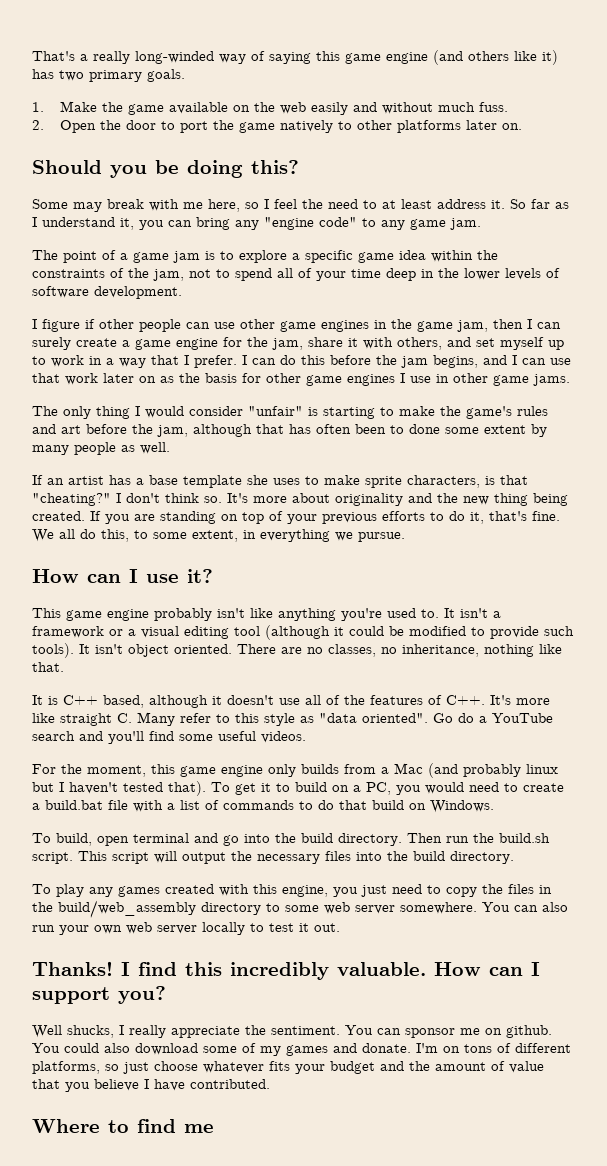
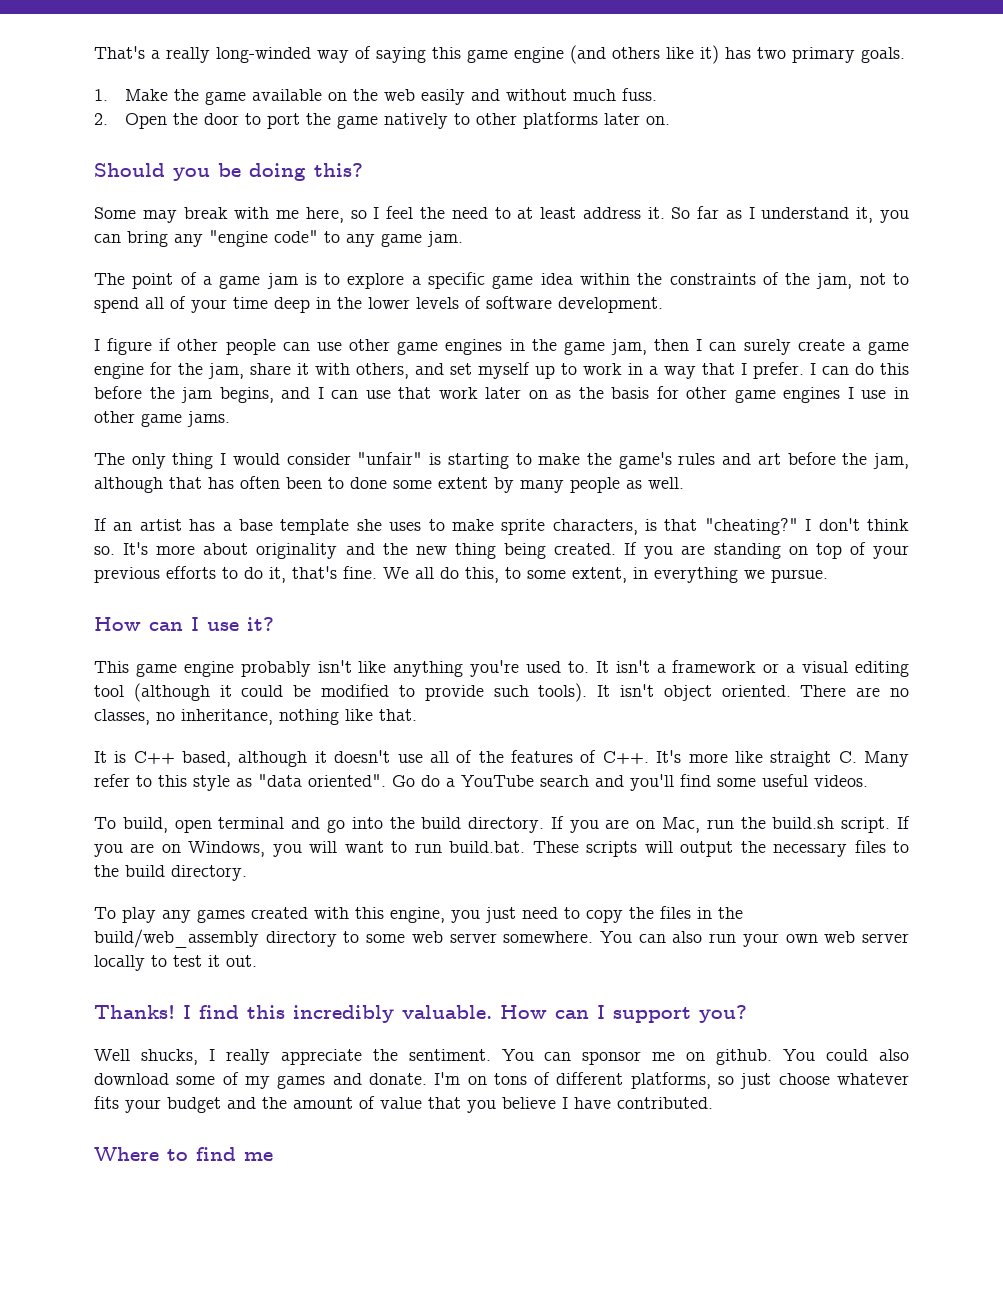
- For the moment, this game engine only builds from a Mac (and probably linux but I haven't tested that). To get it to build on a PC, you would need to create a build.bat file with a list of commands to do that build on Windows.
- Then run the build.sh script. This script will output the necessary files into the build directory.
+ If you are on Mac, run the build.sh script. If you are on Windows, you will want to run build.bat. These scripts will output the necessary files to the build directory.

